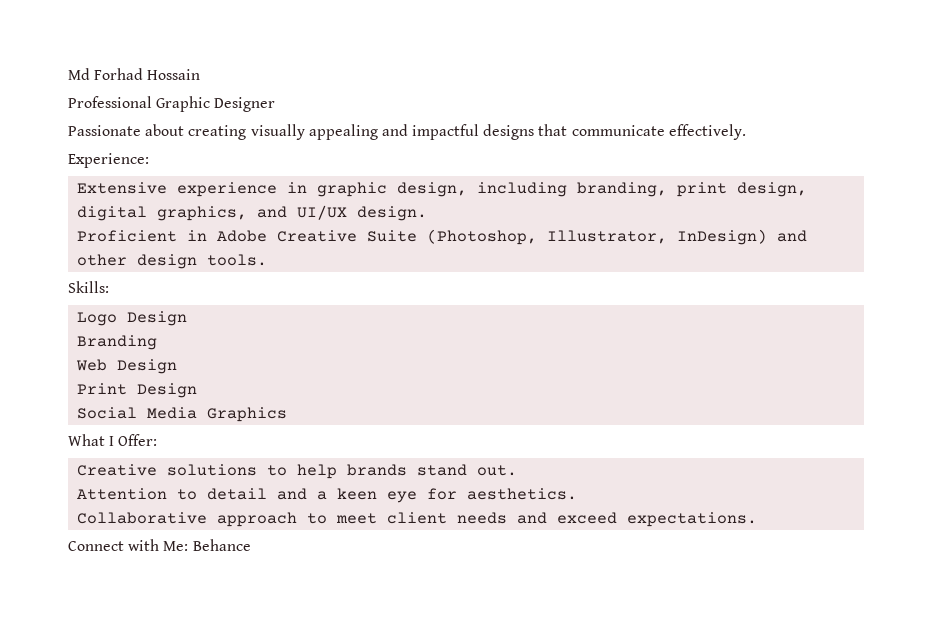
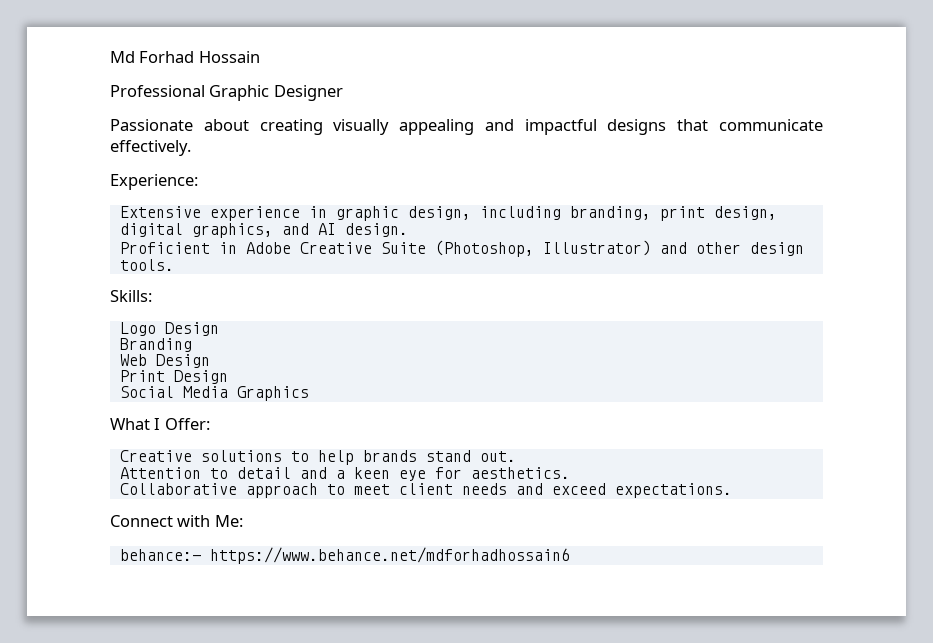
- Extensive experience in graphic design, including branding, print design, digital graphics, and UI/UX design.
+ Extensive experience in graphic design, including branding, print design, digital graphics, and AI design.
- Proficient in Adobe Creative Suite (Photoshop, Illustrator, InDesign) and other design tools.
+ Proficient in Adobe Creative Suite (Photoshop, Illustrator) and other design tools.
- Connect with Me: Behance
+ Connect with Me:
+ behance:- https://www.behance.net/mdforhadhossain6

